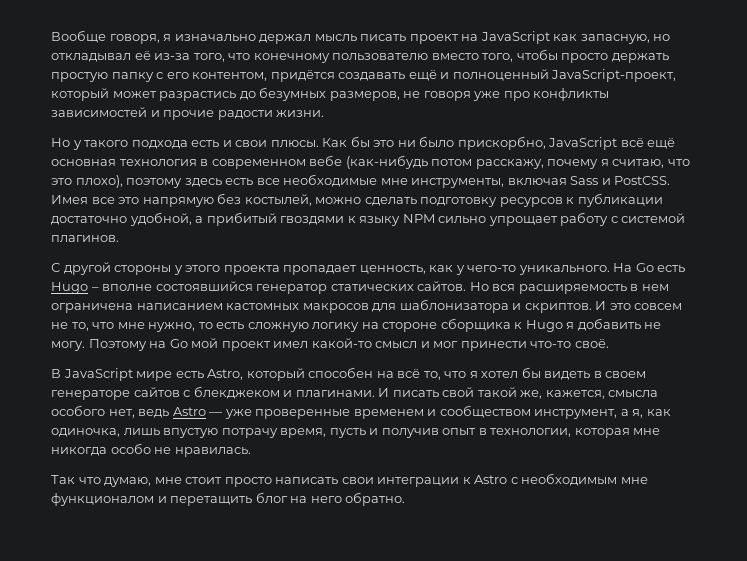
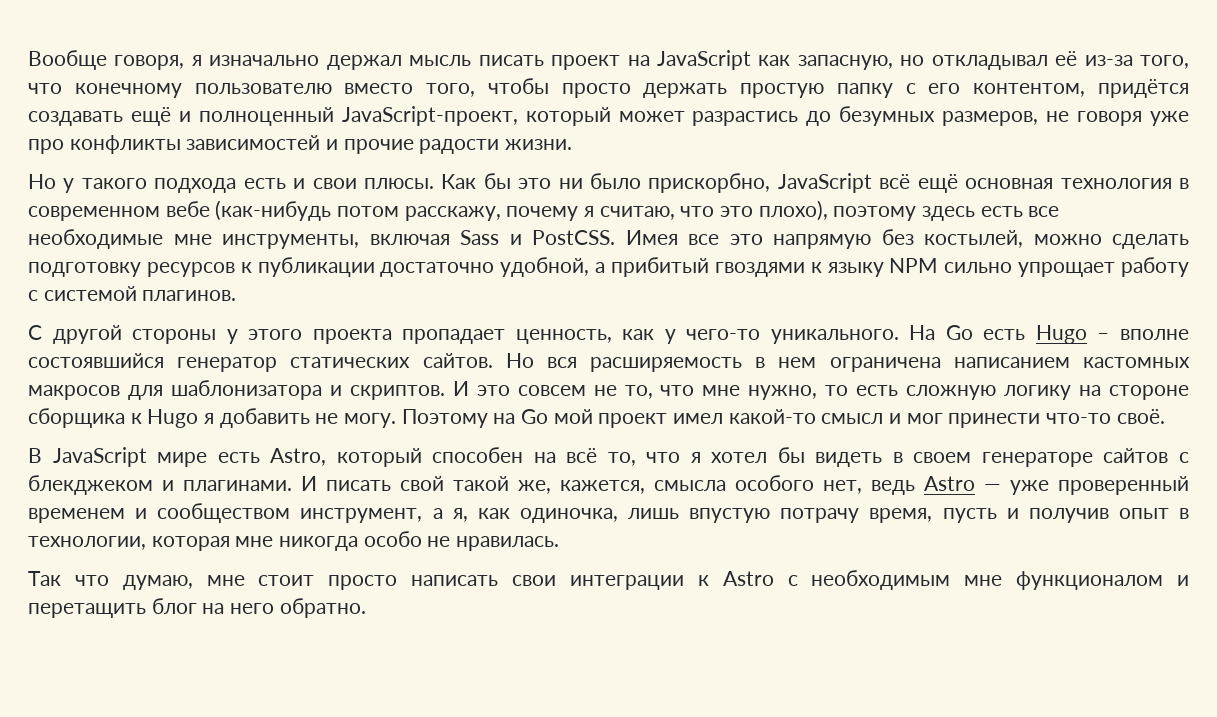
- И писать свой такой же, кажется, смысла особого нет, ведь Astro — уже проверенные временем и сообществом инструмент, а я, как одиночка, лишь впустую потрачу время, пусть и получив опыт в технологии, которая мне никогда особо не нравилась.
+ И писать свой такой же, кажется, смысла особого нет, ведь Astro — уже проверенный временем и сообществом инструмент, а я, как одиночка, лишь впустую потрачу время, пусть и получив опыт в технологии, которая мне никогда особо не нравилась.

